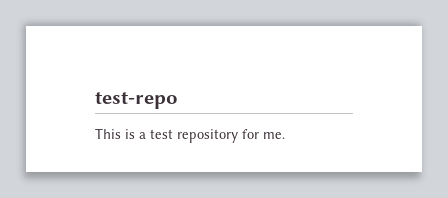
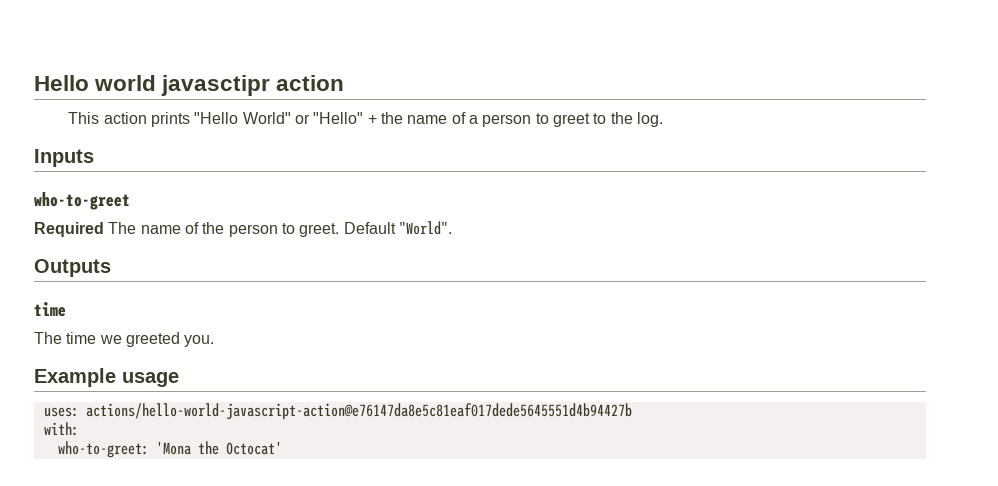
- test-repo
- This is a test repository for me.
+ Hello world javasctipr action
+ This action prints "Hello World" or "Hello" + the name of a person to greet to the log.
+ Inputs
+ who-to-greet
+ Required The name of the person to greet. Default "World".
+ Outputs
+ time
+ The time we greeted you.
+ Example usage
+ uses: actions/hello-world-javascript-action@e76147da8e5c81eaf017dede5645551d4b94427b
+ with:
+ who-to-greet: 'Mona the Octocat'

